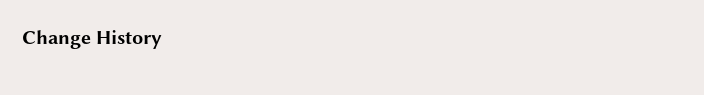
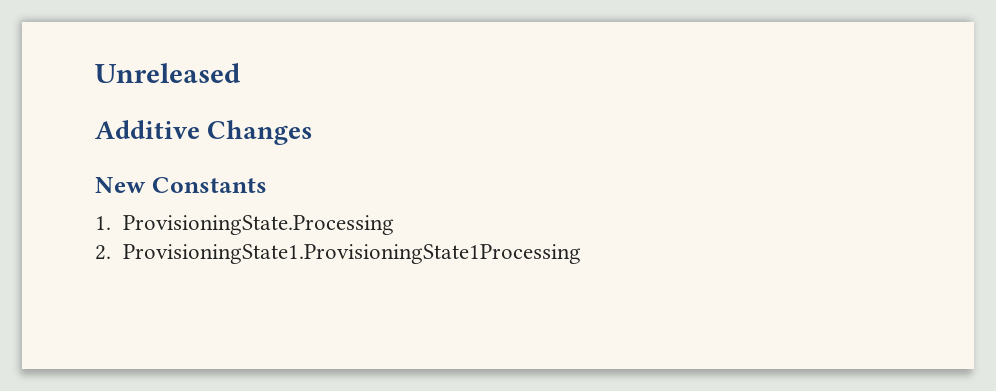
- Change History
+ Unreleased
+ Additive Changes
+ New Constants
+ 1. ProvisioningState.Processing
+ 2. ProvisioningState1.ProvisioningState1Processing

